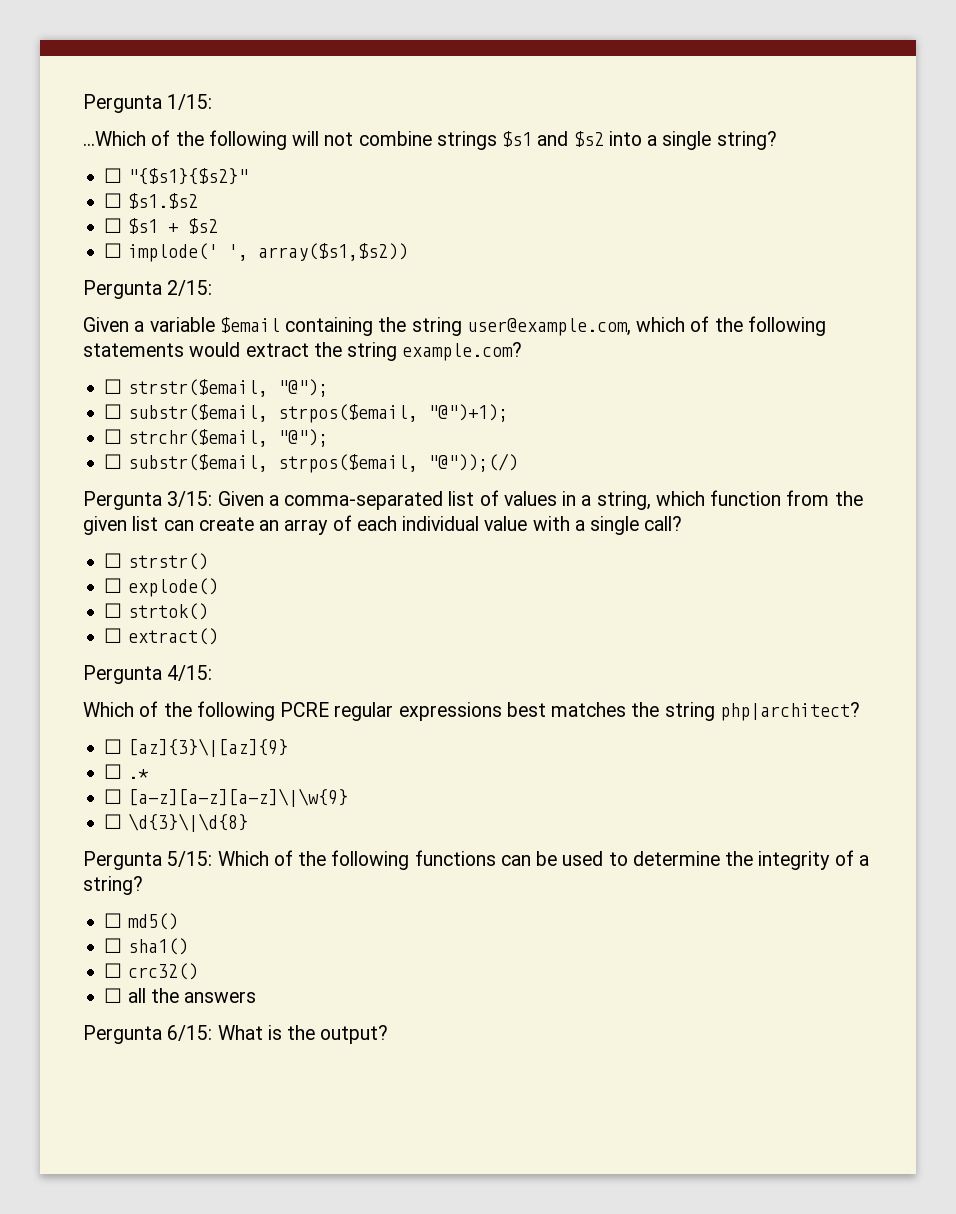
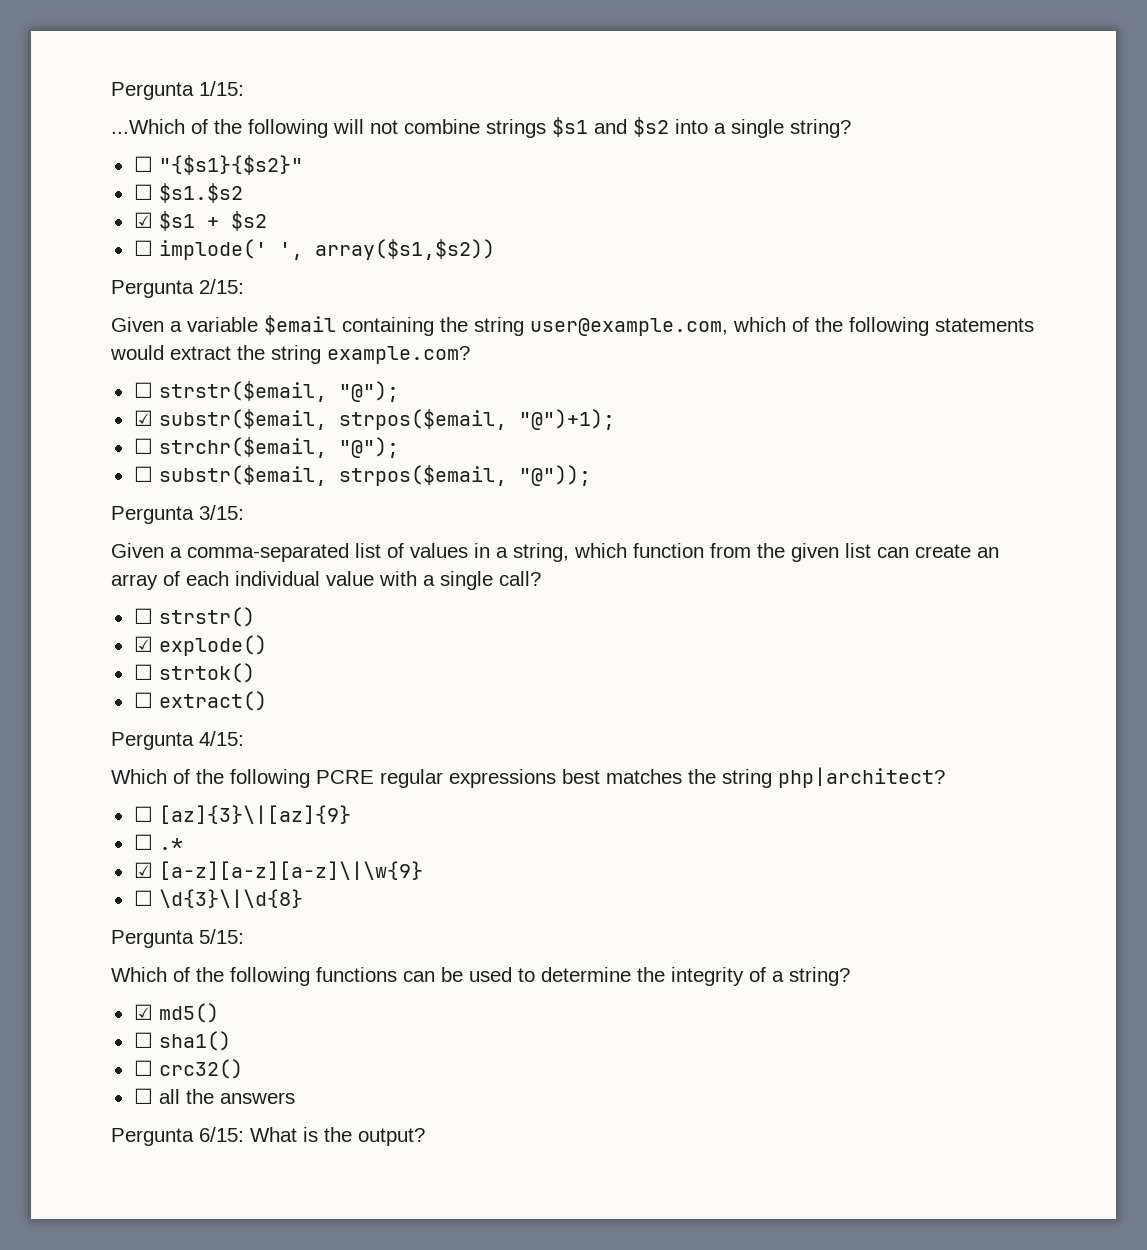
- ☐ $s1 + $s2
+ ☑ $s1 + $s2
- ☐ substr($email, strpos($email, "@")+1);
+ ☑ substr($email, strpos($email, "@")+1);
- ☐ substr($email, strpos($email, "@"));(/)
+ ☐ substr($email, strpos($email, "@"));
- Pergunta 3/15: Given a comma-separated list of values in a string, which function from the given list can create an array of each individual value with a single call?
+ Pergunta 3/15:
+ Given a comma-separated list of values in a string, which function from the given list can create an array of each individual value with a single call?
- ☐ explode()
+ ☑ explode()
- ☐ [a-z][a-z][a-z]\|\w{9}
+ ☑ [a-z][a-z][a-z]\|\w{9}
- Pergunta 5/15: Which of the following functions can be used to determine the integrity of a string?
+ Pergunta 5/15:
+ Which of the following functions can be used to determine the integrity of a string?
- ☐ md5()
+ ☑ md5()

